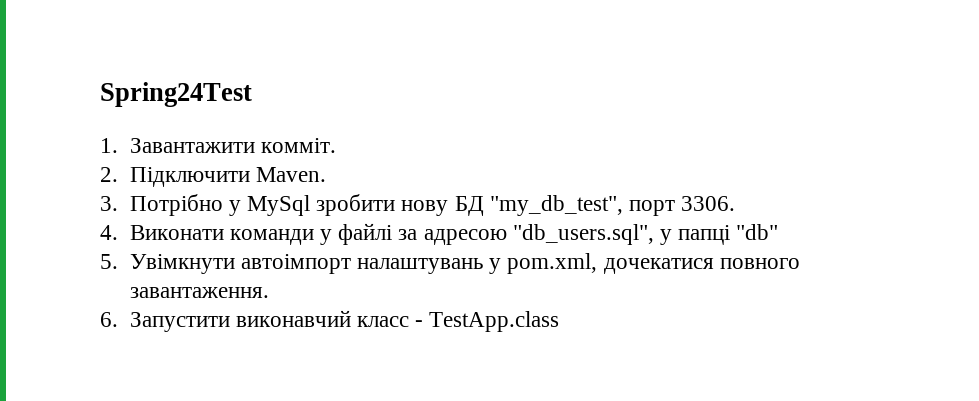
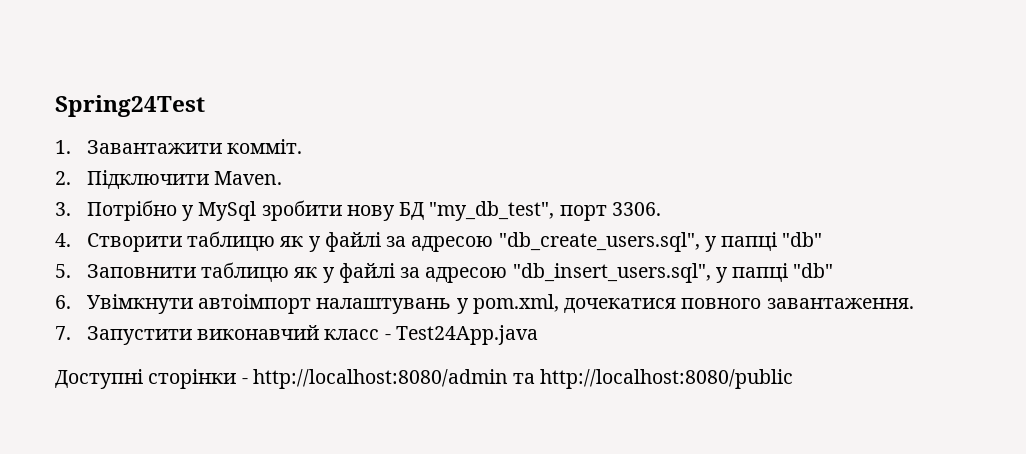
- 4. Виконати команди у файлі за адресою "db_users.sql", у папці "db"
- 5. Увімкнути автоімпорт налаштувань у pom.xml, дочекатися повного завантаження.
+ 4. Створити таблицю як у файлі за адресою "db_create_users.sql", у папці "db"
+ 5. Заповнити таблицю як у файлі за адресою "db_insert_users.sql", у папці "db"
+ 6. Увімкнути автоімпорт налаштувань у pom.xml, дочекатися повного завантаження.
- 6. Запустити виконавчий класс - TestApp.class
+ 7. Запустити виконавчий класс - Test24App.java
+ Доступні сторінки - http://localhost:8080/admin та http://localhost:8080/public

